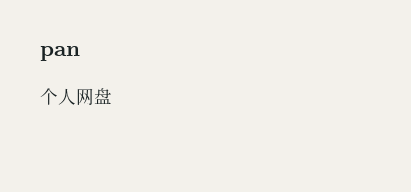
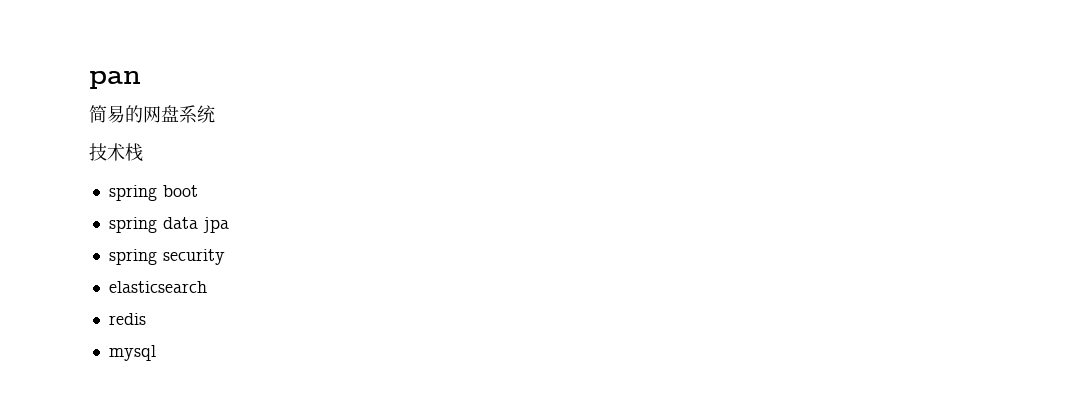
- 个人网盘
+ 简易的网盘系统
+ 技术栈
+ spring boot
+ spring data jpa
+ spring security
+ elasticsearch
+ redis
+ mysql

